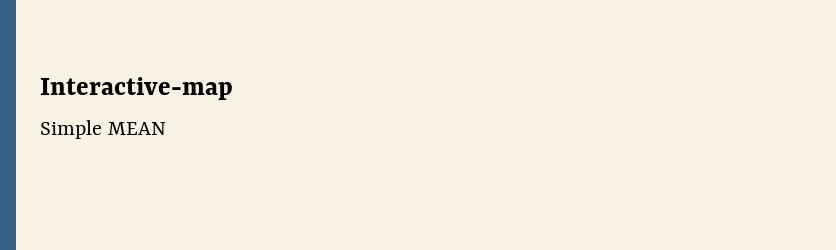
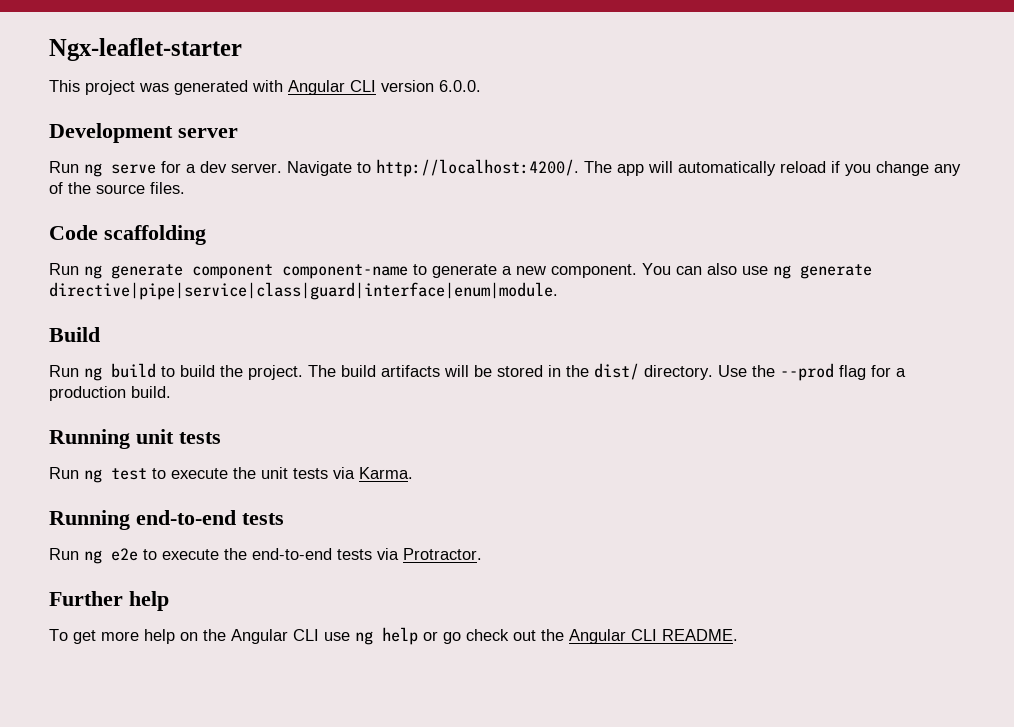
- Interactive-map
- Simple MEAN
+ Ngx-leaflet-starter
+ This project was generated with Angular CLI version 6.0.0.
+ Development server
+ Run ng serve for a dev server. Navigate to http://localhost:4200/. The app will automatically reload if you change any of the source files.
+ Code scaffolding
+ Run ng generate component component-name to generate a new component. You can also use ng generate directive|pipe|service|class|guard|interface|enum|module.
+ Build
+ Run ng build to build the project. The build artifacts will be stored in the dist/ directory. Use the --prod flag for a production build.
+ Running unit tests
+ Run ng test to execute the unit tests via Karma.
+ Running end-to-end tests
+ Run ng e2e to execute the end-to-end tests via Protractor.
+ Further help
+ To get more help on the Angular CLI use ng help or go check out the Angular CLI README.

